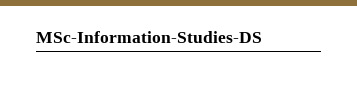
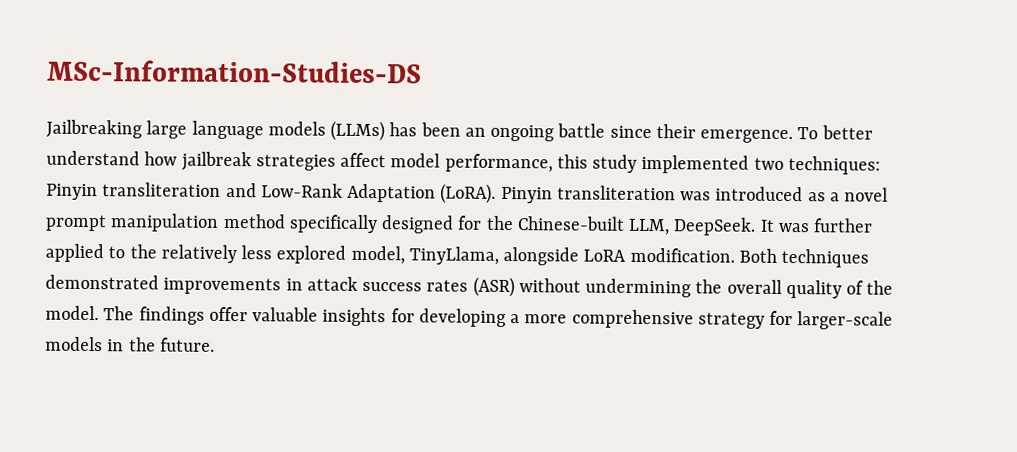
+ Jailbreaking large language models (LLMs) has been an ongoing battle since their emergence. To better understand how jailbreak strategies affect model performance, this study implemented two techniques: Pinyin transliteration and Low-Rank Adaptation (LoRA). Pinyin transliteration was introduced as a novel prompt manipulation method specifically designed for the Chinese-built LLM, DeepSeek. It was further applied to the relatively less explored model, TinyLlama, alongside LoRA modification. Both techniques demonstrated improvements in attack success rates (ASR) without undermining the overall quality of the model. The findings offer valuable insights for developing a more comprehensive strategy for larger-scale models in the future.

